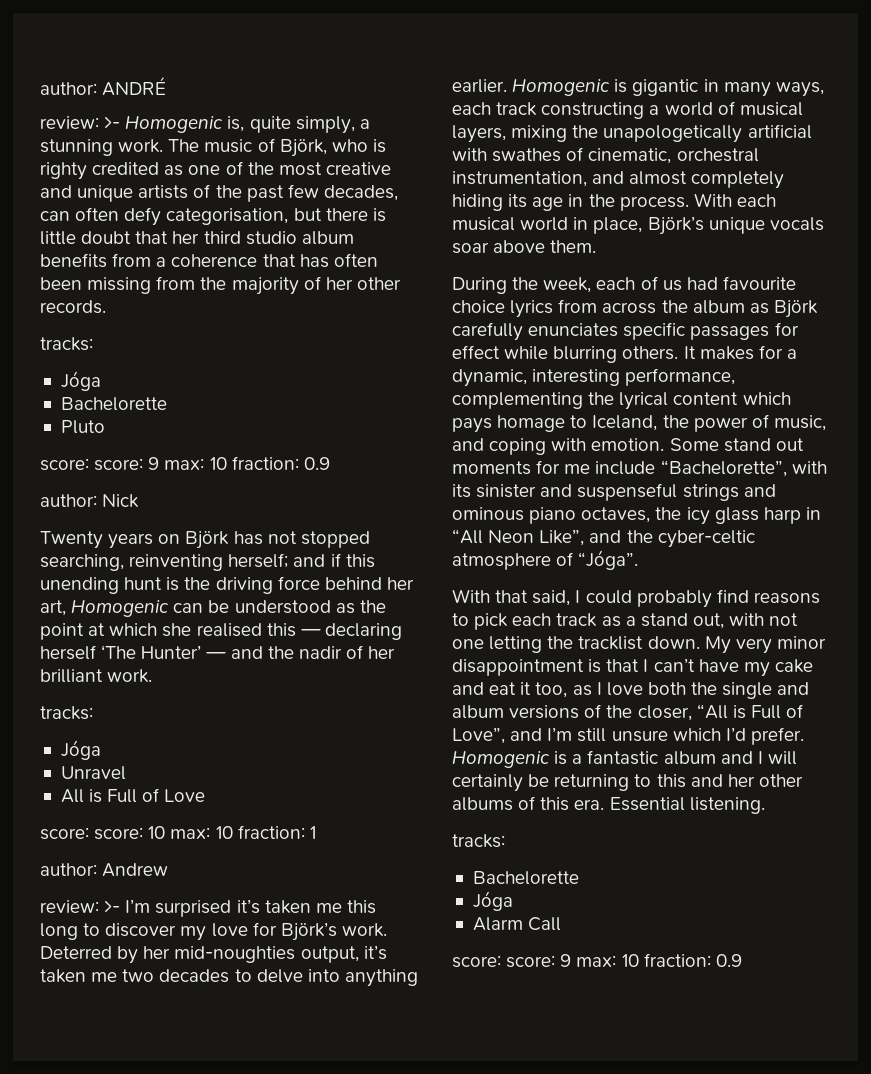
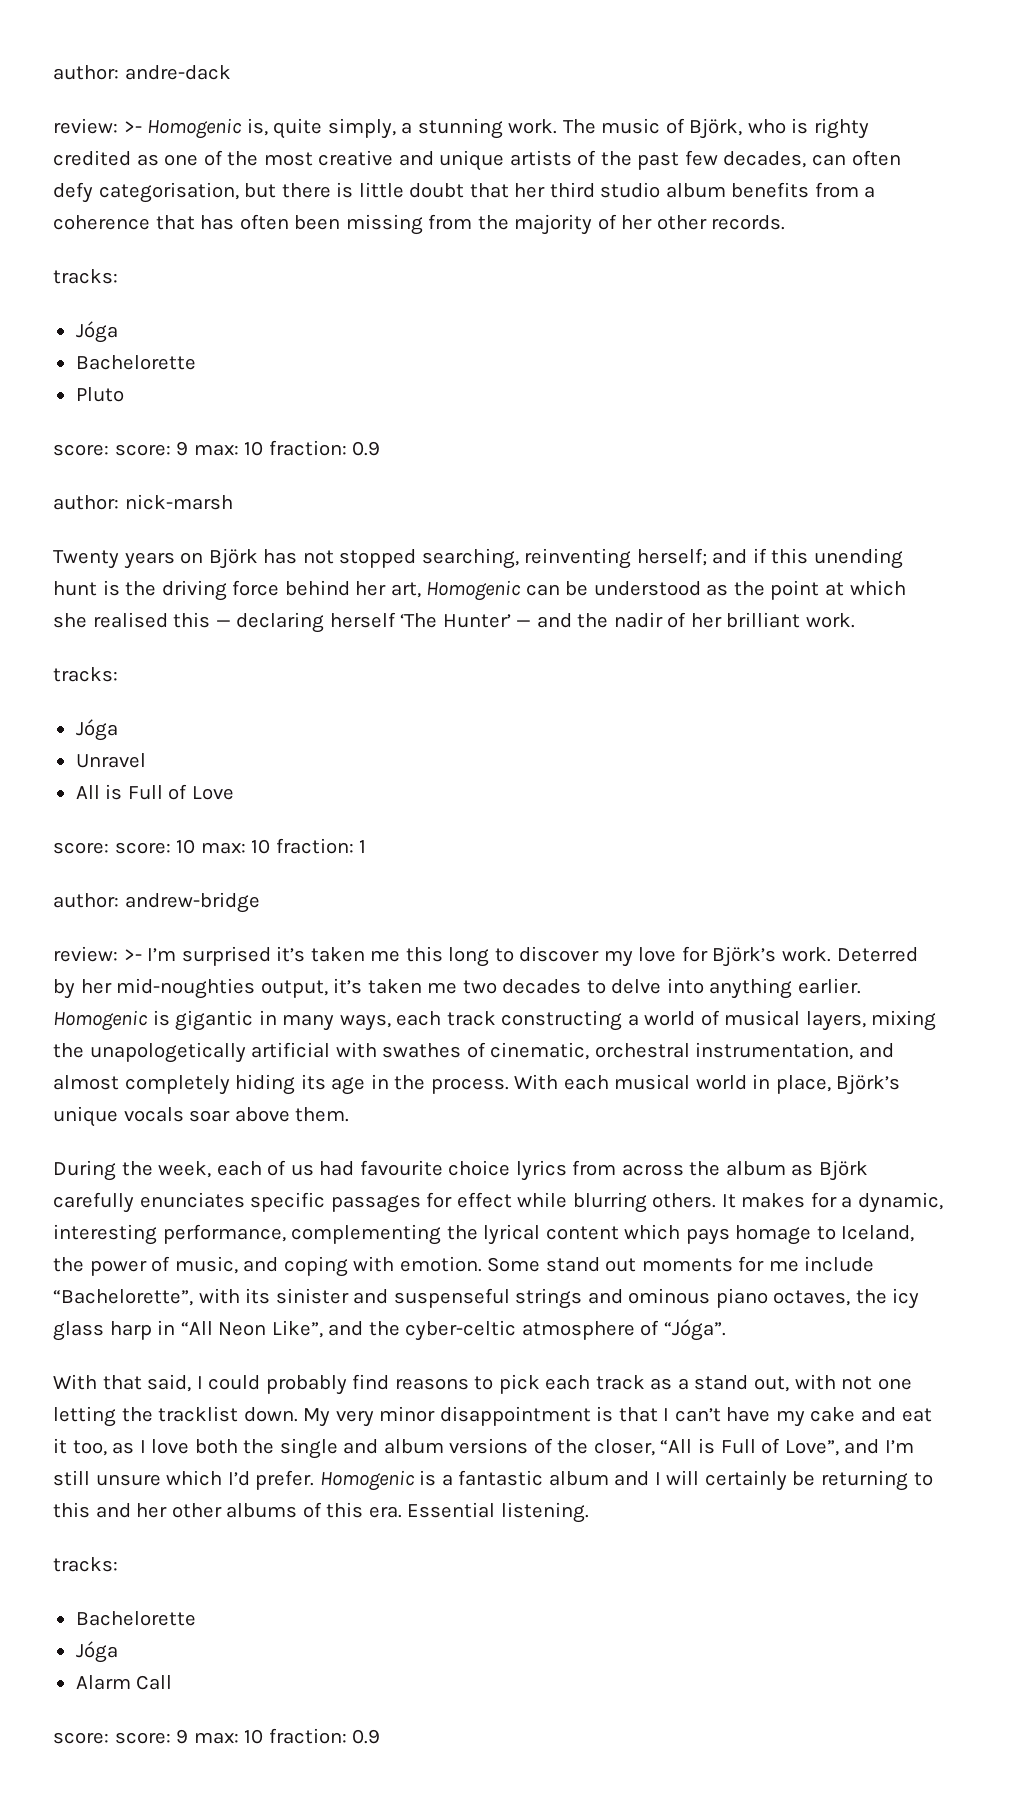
- author: ANDRÉ
+ author: andre-dack
- author: Nick
+ author: nick-marsh
- author: Andrew
+ author: andrew-bridge

